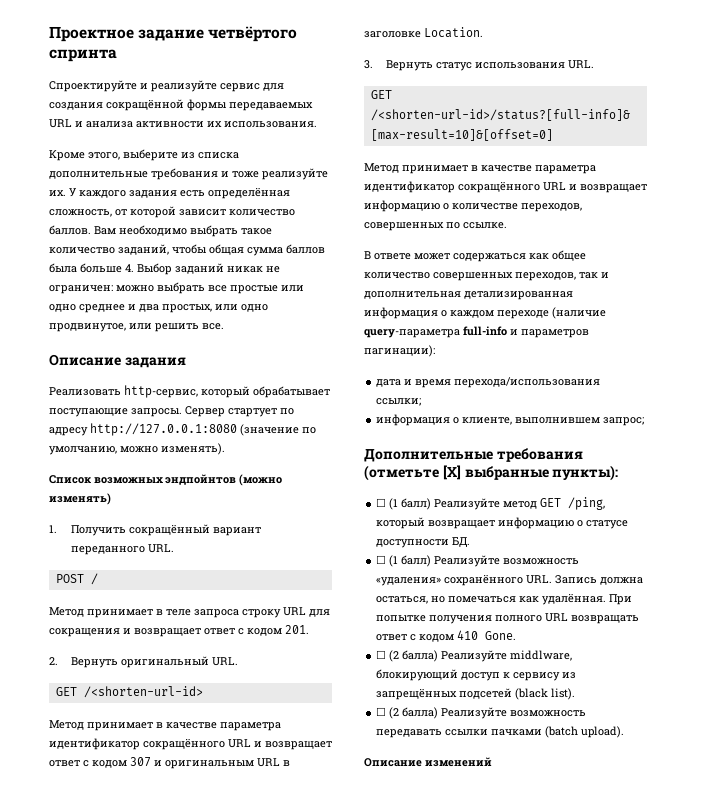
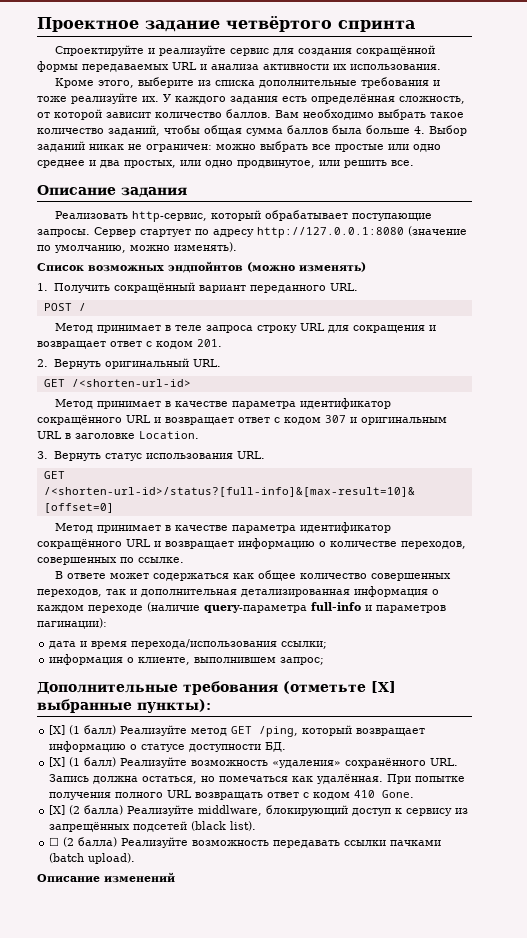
- ☐ (1 балл) Реализуйте метод GET /ping, который возвращает информацию о статусе доступности БД.
+ [Х] (1 балл) Реализуйте метод GET /ping, который возвращает информацию о статусе доступности БД.
- ☐ (1 балл) Реализуйте возможность «удаления» сохранённого URL. Запись должна остаться, но помечаться как удалённая.
+ [Х] (1 балл) Реализуйте возможность «удаления» сохранённого URL. Запись должна остаться, но помечаться как удалённая.
- ☐ (2 балла) Реализуйте middlware, блокирующий доступ к сервису из запрещённых подсетей (black list).
+ [Х] (2 балла) Реализуйте middlware, блокирующий доступ к сервису из запрещённых подсетей (black list).

